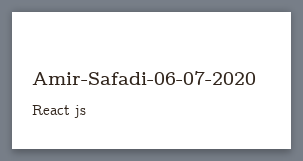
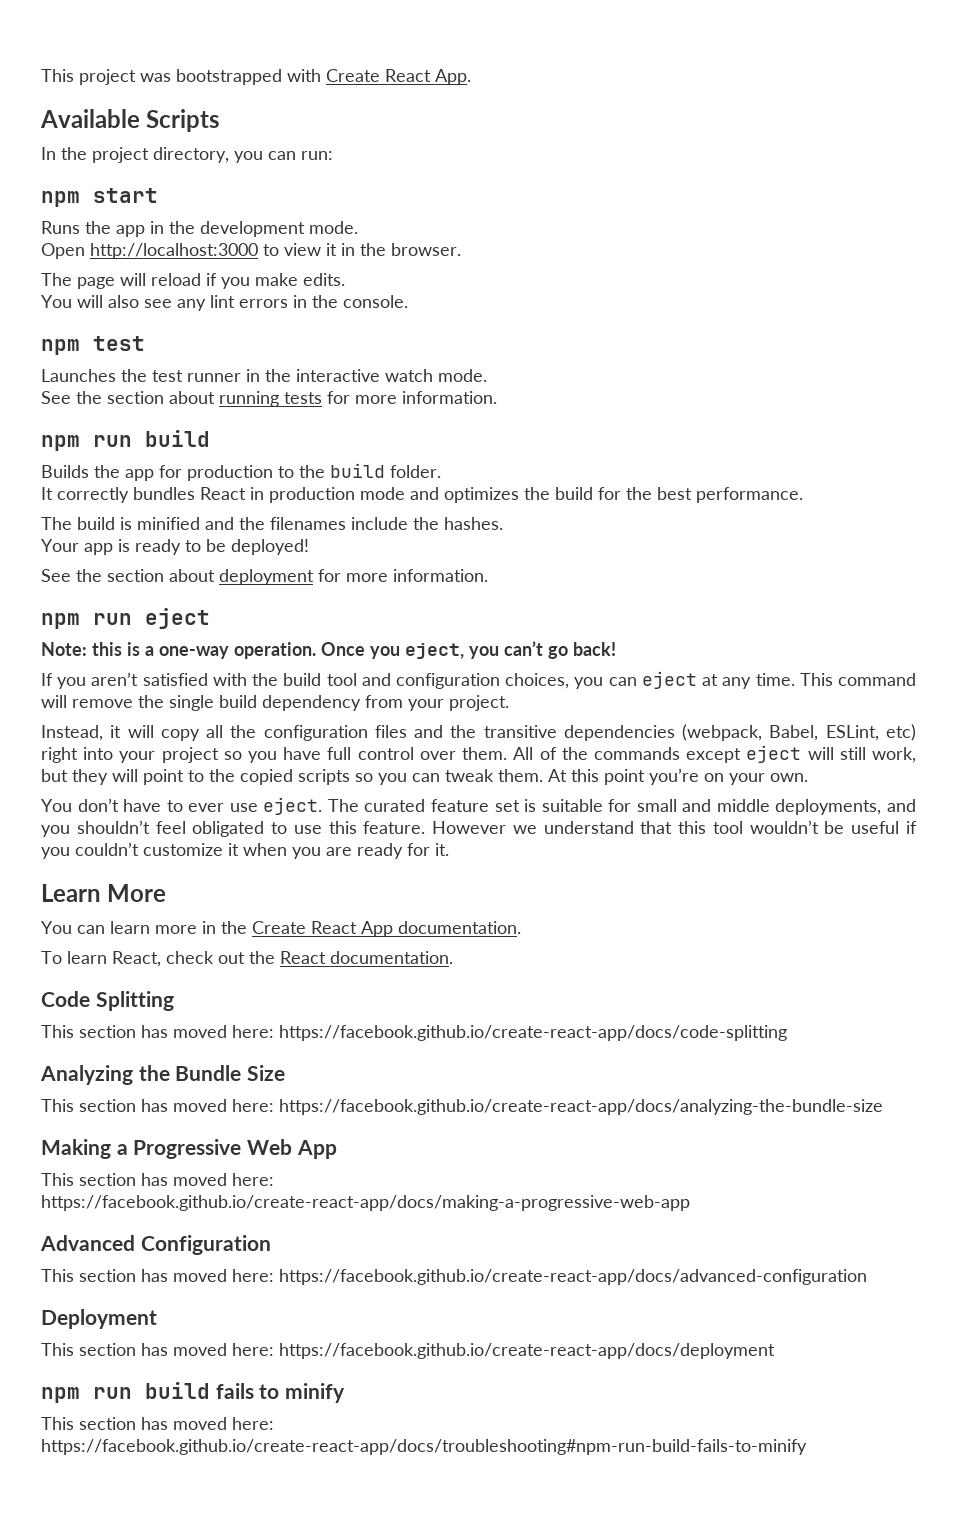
- Amir-Safadi-06-07-2020
- React js
+ This project was bootstrapped with Create React App.
+ Available Scripts
+ In the project directory, you can run:
+ npm start
+ Runs the app in the development mode.
+ Open http://localhost:3000 to view it in the browser.
+ The page will reload if you make edits.
+ You will also see any lint errors in the console.
+ npm test
+ Launches the test runner in the interactive watch mode.
+ See the section about running tests for more information.
+ npm run build
+ Builds the app for production to the build folder.
+ It correctly bundles React in production mode and optimizes the build for the best performance.
+ The build is minified and the filenames include the hashes.
+ Your app is ready to be deployed!
+ See the section about deployment for more information.
+ npm run eject
+ Note: this is a one-way operation. Once you eject, you can’t go back!
+ If you aren’t satisfied with the build tool and configuration choices, you can eject at any time. This command will remove the single build dependency from your project.
+ Instead, it will copy all the configuration files and the transitive dependencies (webpack, Babel, ESLint, etc) right into your project so you have full control over them. All of the commands except eject will still work, but they will point to the copied scripts so you can tweak them. At this point you’re on your own.
+ You don’t have to ever use eject. The curated feature set is suitable for small and middle deployments, and you shouldn’t feel obligated to use this feature. However we understand that this tool wouldn’t be useful if you couldn’t customize it when you are ready for it.
+ Learn More
+ You can learn more in the Create React App documentation.
+ To learn React, check out the React documentation.
+ Code Splitting
+ This section has moved here: https://facebook.github.io/create-react-app/docs/code-splitting
+ Analyzing the Bundle Size
+ This section has moved here: https://facebook.github.io/create-react-app/docs/analyzing-the-bundle-size
+ Making a Progressive Web App
+ This section has moved here: https://facebook.github.io/create-react-app/docs/making-a-progressive-web-app
+ Advanced Configuration
+ This section has moved here: https://facebook.github.io/create-react-app/docs/advanced-configuration
+ Deployment
+ This section has moved here: https://facebook.github.io/create-react-app/docs/deployment
+ npm run build fails to minify
+ This section has moved here: https://facebook.github.io/create-react-app/docs/troubleshooting#npm-run-build-fails-to-minify

